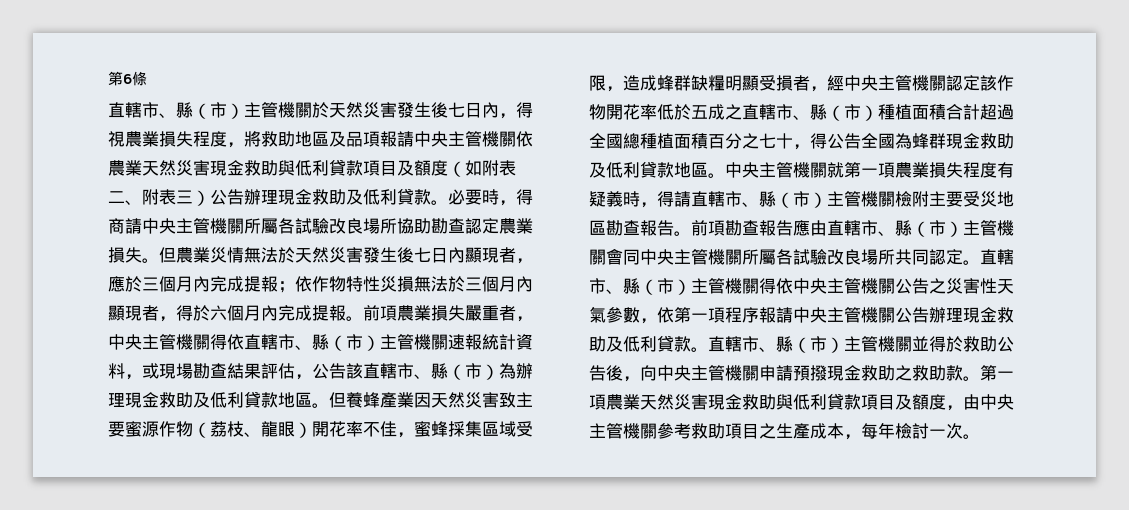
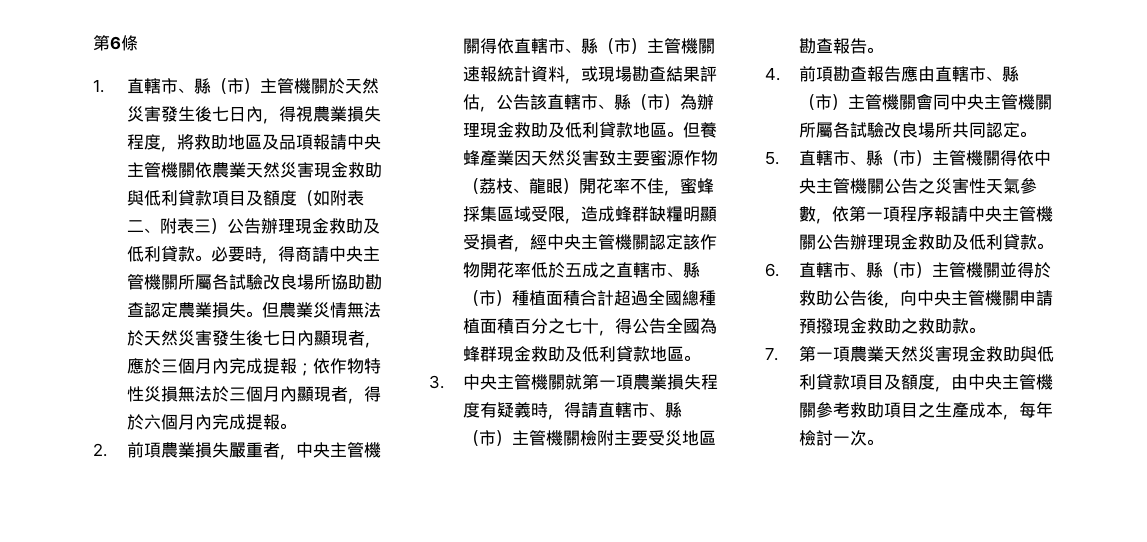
- 直轄市、縣（市）主管機關於天然災害發生後七日內，得視農業損失程度，將救助地區及品項報請中央主管機關依農業天然災害現金救助與低利貸款項目及額度（如附表二、附表三）公告辦理現金救助及低利貸款。
+ 1.直轄市、縣（市）主管機關於天然災害發生後七日內，得視農業損失程度，將救助地區及品項報請中央主管機關依農業天然災害現金救助與低利貸款項目及額度（如附表二、附表三）公告辦理現金救助及低利貸款。
- 依作物特性災損無法於三個月內顯現者，得於六個月內完成提報。前項農業損失嚴重者，中央主管機關得依直轄市、縣（市）主管機關速報統計資料，或現場勘查結果評估，公告該直轄市、縣（市）為辦理現金救助及低利貸款地區。
+ 依作物特性災損無法於三個月內顯現者，得於六個月內完成提報。
+ 2.前項農業損失嚴重者，中央主管機關得依直轄市、縣（市）主管機關速報統計資料，或現場勘查結果評估，公告該直轄市、縣（市）為辦理現金救助及低利貸款地區。
- 但養蜂產業因天然災害致主要蜜源作物（荔枝、龍眼）開花率不佳，蜜蜂採集區域受限，造成蜂群缺糧明顯受損者，經中央主管機關認定該作物開花率低於五成之直轄市、縣（市）種植面積合計超過全國總種植面積百分之七十，得公告全國為蜂群現金救助及低利貸款地區。中央主管機關就第一項農業損失程度有疑義時，得請直轄市、縣（市）主管機關檢附主要受災地區勘查報告。前項勘查報告應由直轄市、縣（市）主管機關會同中央主管機關所屬各試驗改良場所共同認定。直轄市、縣（市）主管機關得依中央主管機關公告之災害性天氣參數，依第一項程序報請中央主管機關公告辦理現金救助及低利貸款。直轄市、縣（市）主管機關並得於救助公告後，向中央主管機關申請預撥現金救助之救助款。第一項農業天然災害現金救助與低利貸款項目及額度，由中央主管機關參考救助項目之生產成本，每年檢討一次。
+ 但養蜂產業因天然災害致主要蜜源作物（荔枝、龍眼）開花率不佳，蜜蜂採集區域受限，造成蜂群缺糧明顯受損者，經中央主管機關認定該作物開花率低於五成之直轄市、縣（市）種植面積合計超過全國總種植面積百分之七十，得公告全國為蜂群現金救助及低利貸款地區。
+ 3.中央主管機關就第一項農業損失程度有疑義時，得請直轄市、縣（市）主管機關檢附主要受災地區勘查報告。
+ 4.前項勘查報告應由直轄市、縣（市）主管機關會同中央主管機關所屬各試驗改良場所共同認定。
+ 5.直轄市、縣（市）主管機關得依中央主管機關公告之災害性天氣參數，依第一項程序報請中央主管機關公告辦理現金救助及低利貸款。
+ 6.直轄市、縣（市）主管機關並得於救助公告後，向中央主管機關申請預撥現金救助之救助款。
+ 7.第一項農業天然災害現金救助與低利貸款項目及額度，由中央主管機關參考救助項目之生產成本，每年檢討一次。

